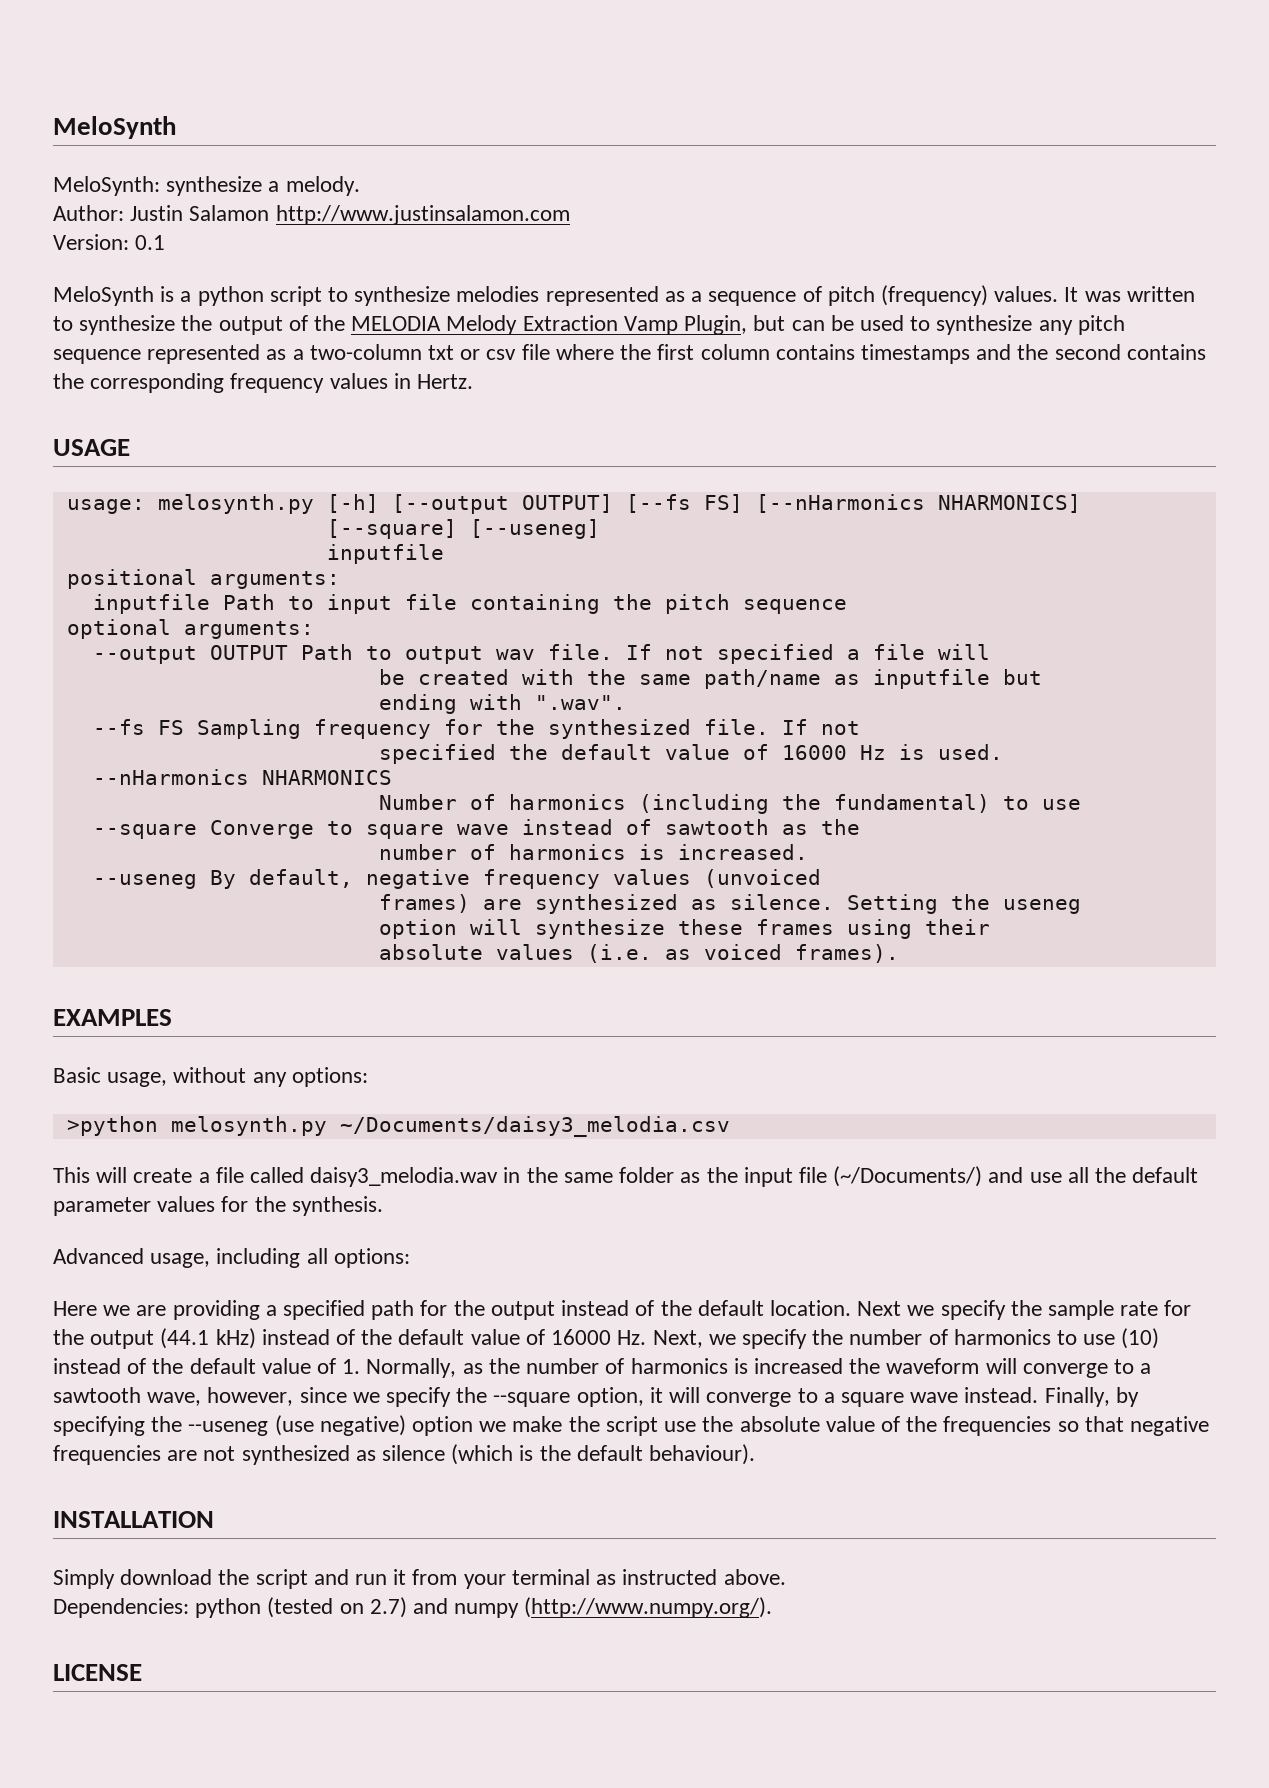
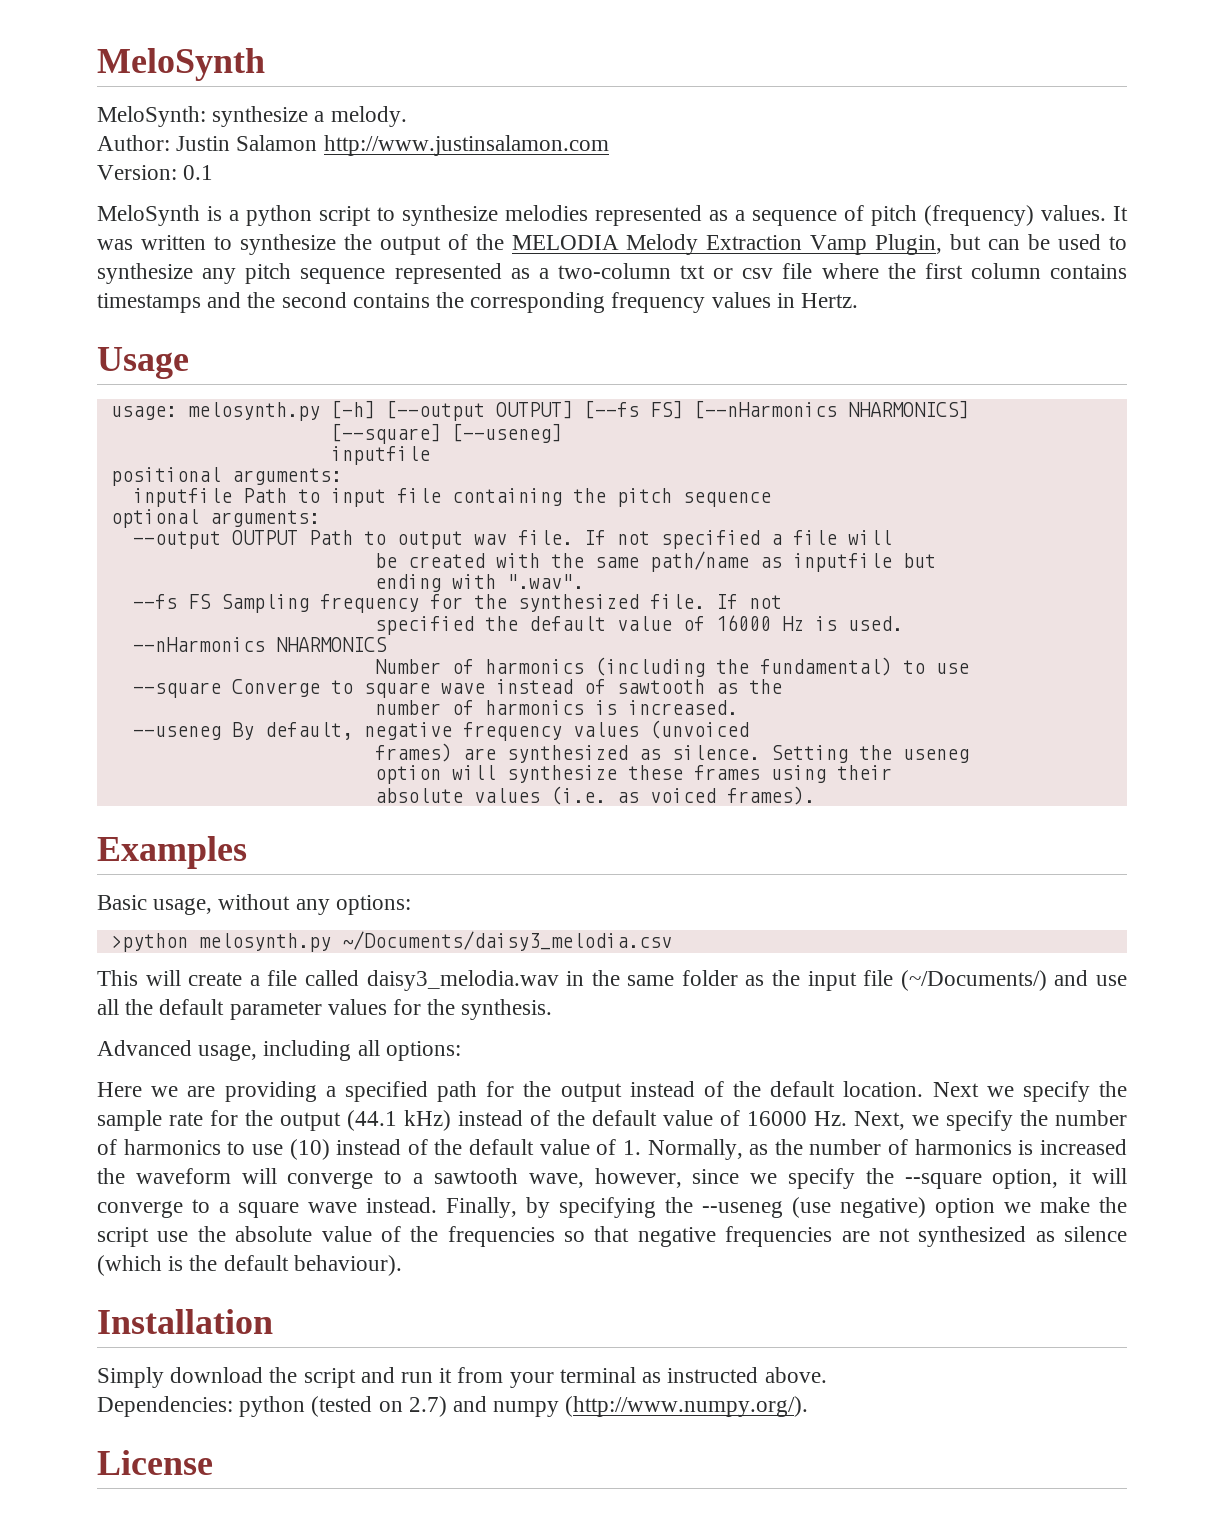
- USAGE
+ Usage
- EXAMPLES
+ Examples
- INSTALLATION
+ Installation
- LICENSE
+ License

